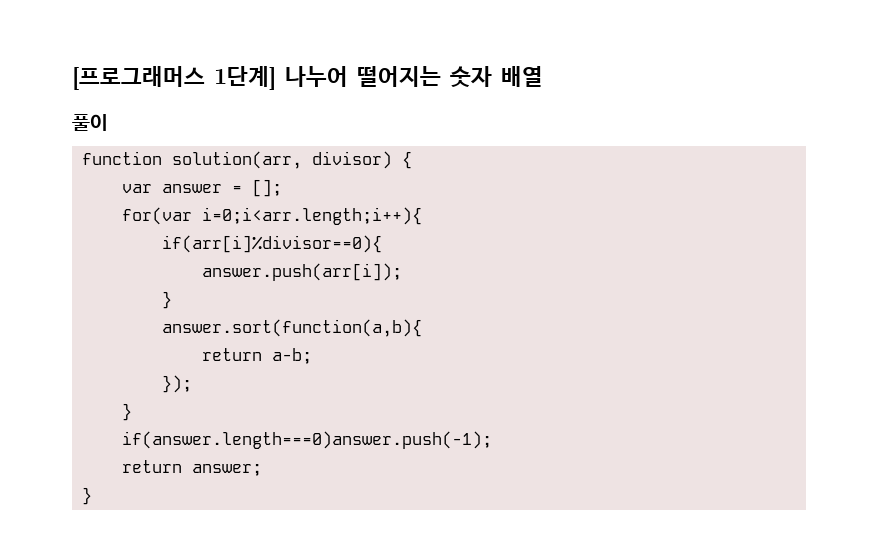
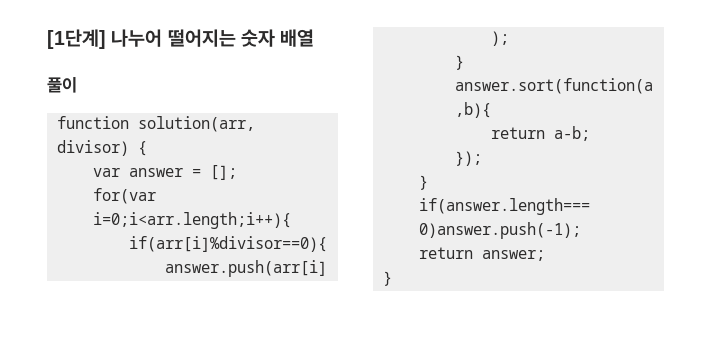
- [프로그래머스 1단계] 나누어 떨어지는 숫자 배열
+ [1단계] 나누어 떨어지는 숫자 배열

